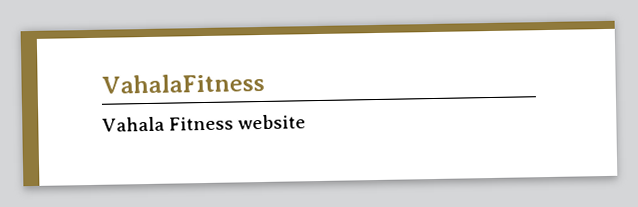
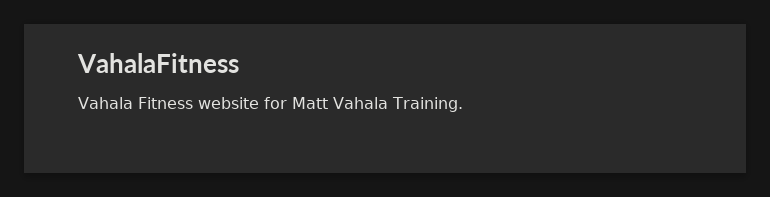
- Vahala Fitness website
+ Vahala Fitness website for Matt Vahala Training.

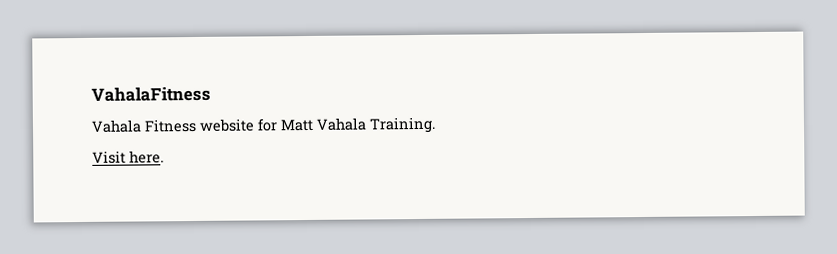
+ Visit here.

